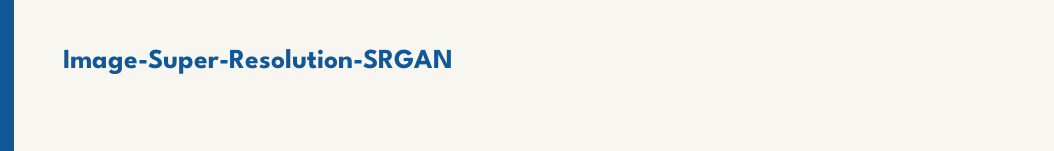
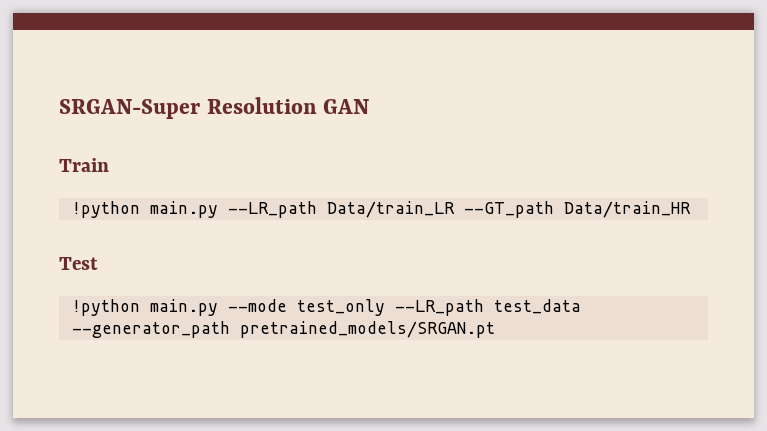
- Image-Super-Resolution-SRGAN
+ SRGAN-Super Resolution GAN
+ Train
+ !python main.py --LR_path Data/train_LR --GT_path Data/train_HR
+ Test
+ !python main.py --mode test_only --LR_path test_data --generator_path pretrained_models/SRGAN.pt

